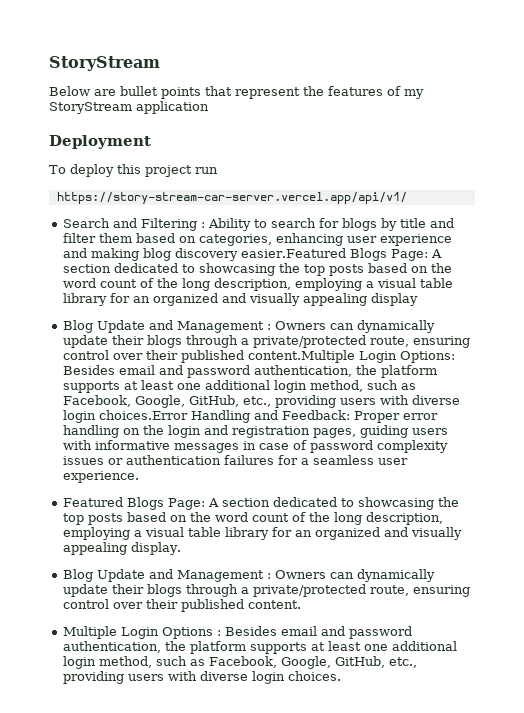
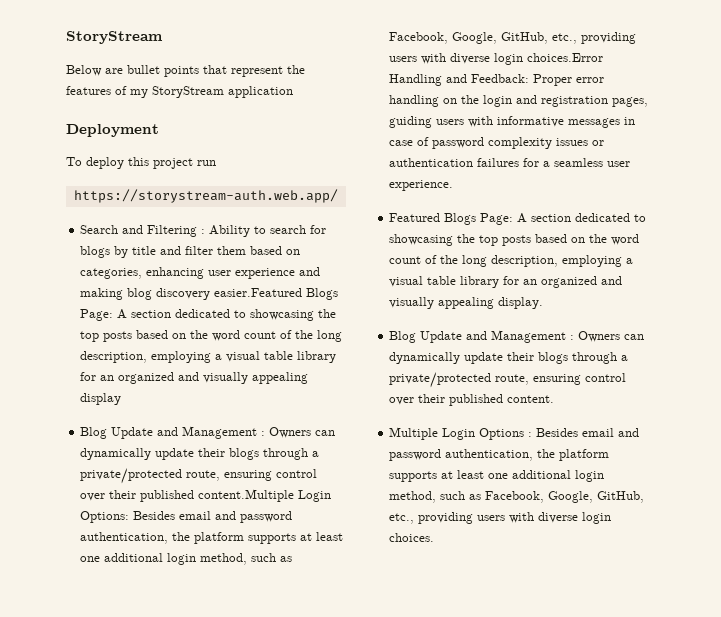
- https://story-stream-car-server.vercel.app/api/v1/
+ https://storystream-auth.web.app/

